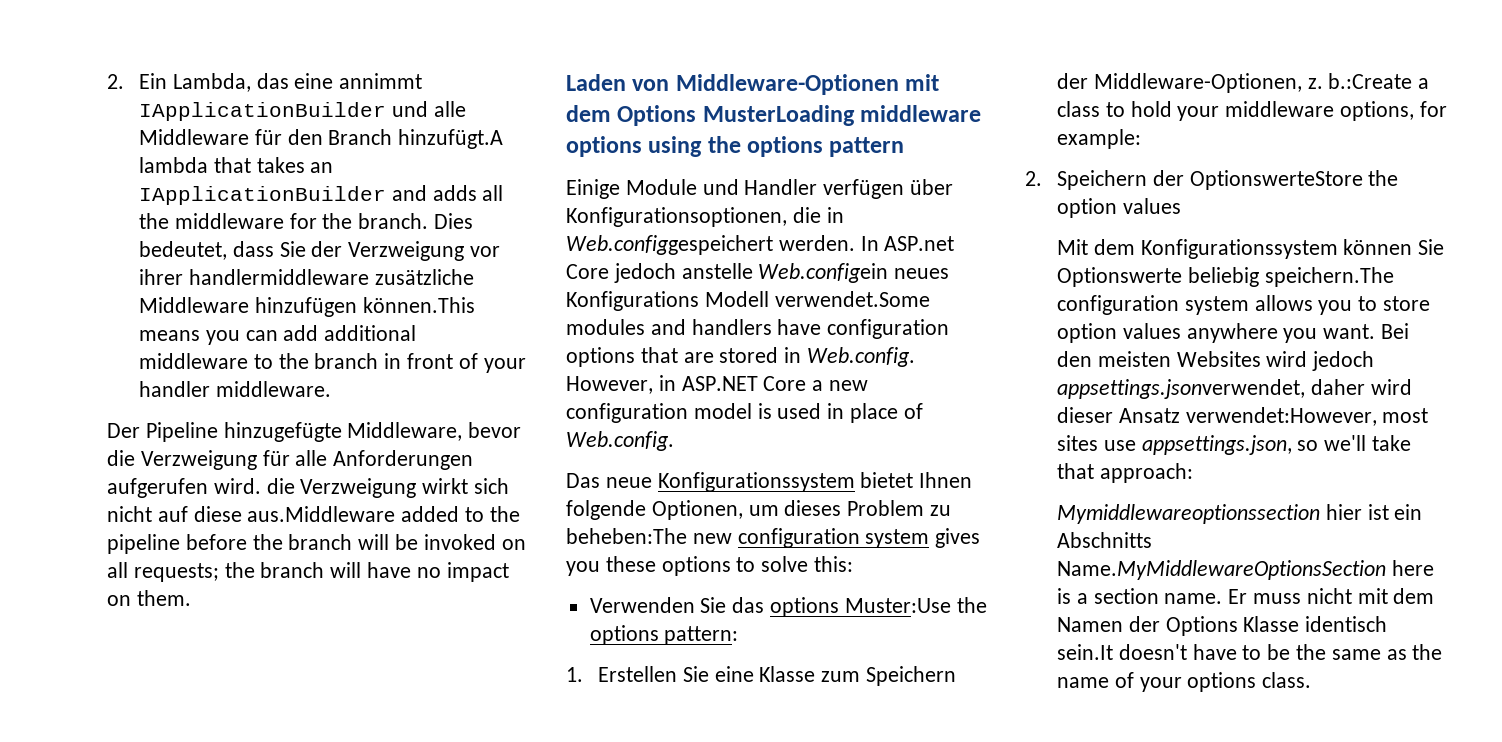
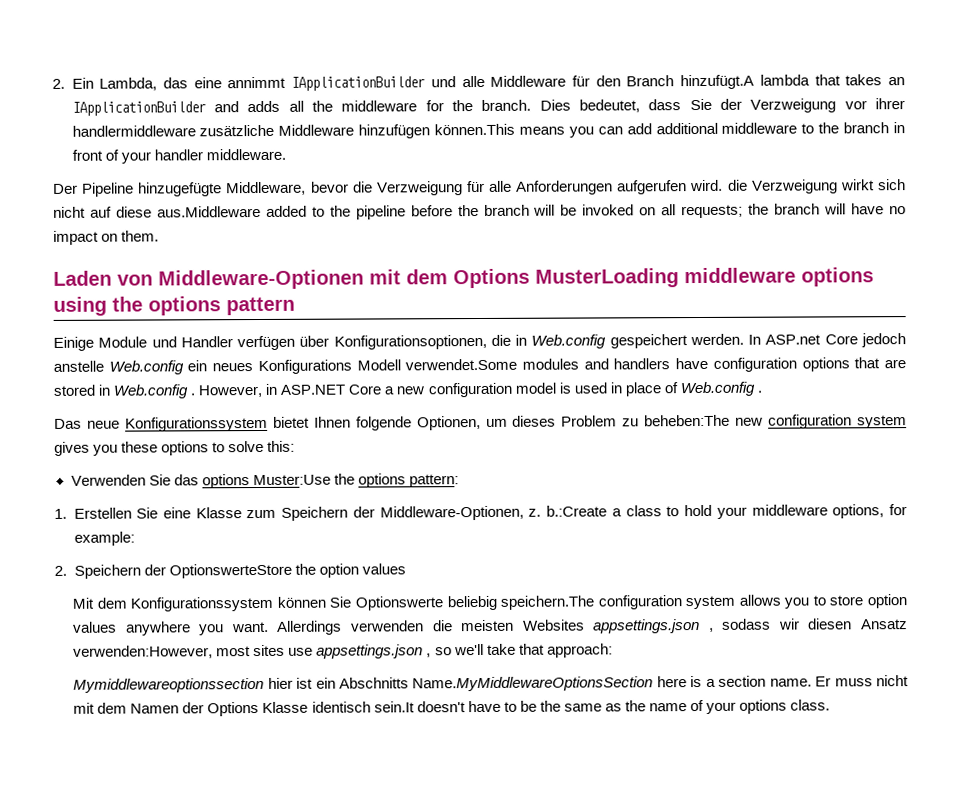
- Einige Module und Handler verfügen über Konfigurationsoptionen, die in Web.configgespeichert werden.
+ Einige Module und Handler verfügen über Konfigurationsoptionen, die in Web.config gespeichert werden.
- In ASP.net Core jedoch anstelle Web.configein neues Konfigurations Modell verwendet.Some modules and handlers have configuration options that are stored in Web.config. However, in ASP.NET Core a new configuration model is used in place of Web.config.
+ In ASP.net Core jedoch anstelle Web.config ein neues Konfigurations Modell verwendet.Some modules and handlers have configuration options that are stored in Web.config . However, in ASP.NET Core a new configuration model is used in place of Web.config .
- Bei den meisten Websites wird jedoch appsettings.jsonverwendet, daher wird dieser Ansatz verwendet:However, most sites use appsettings.json, so we'll take that approach:
+ Allerdings verwenden die meisten Websites appsettings.json , sodass wir diesen Ansatz verwenden:However, most sites use appsettings.json , so we'll take that approach:

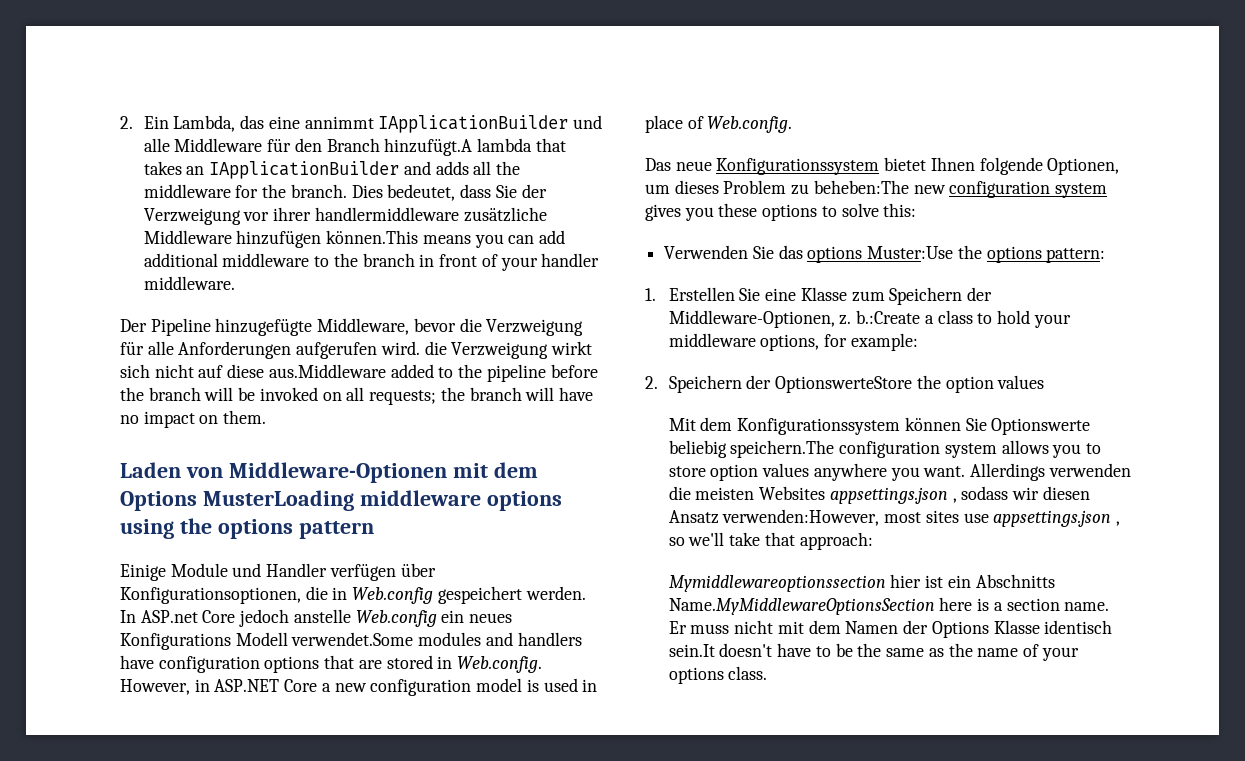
- In ASP.net Core jedoch anstelle Web.config ein neues Konfigurations Modell verwendet.Some modules and handlers have configuration options that are stored in Web.config . However, in ASP.NET Core a new configuration model is used in place of Web.config .
+ In ASP.net Core jedoch anstelle Web.config ein neues Konfigurations Modell verwendet.Some modules and handlers have configuration options that are stored in Web.config. However, in ASP.NET Core a new configuration model is used in place of Web.config.

